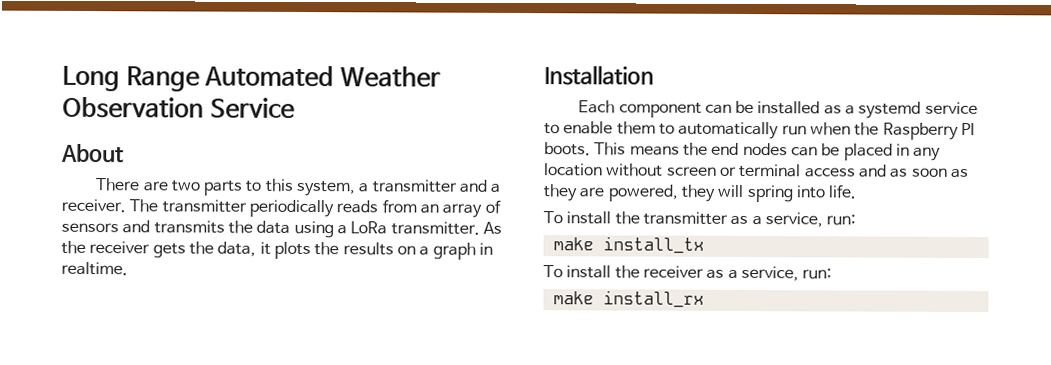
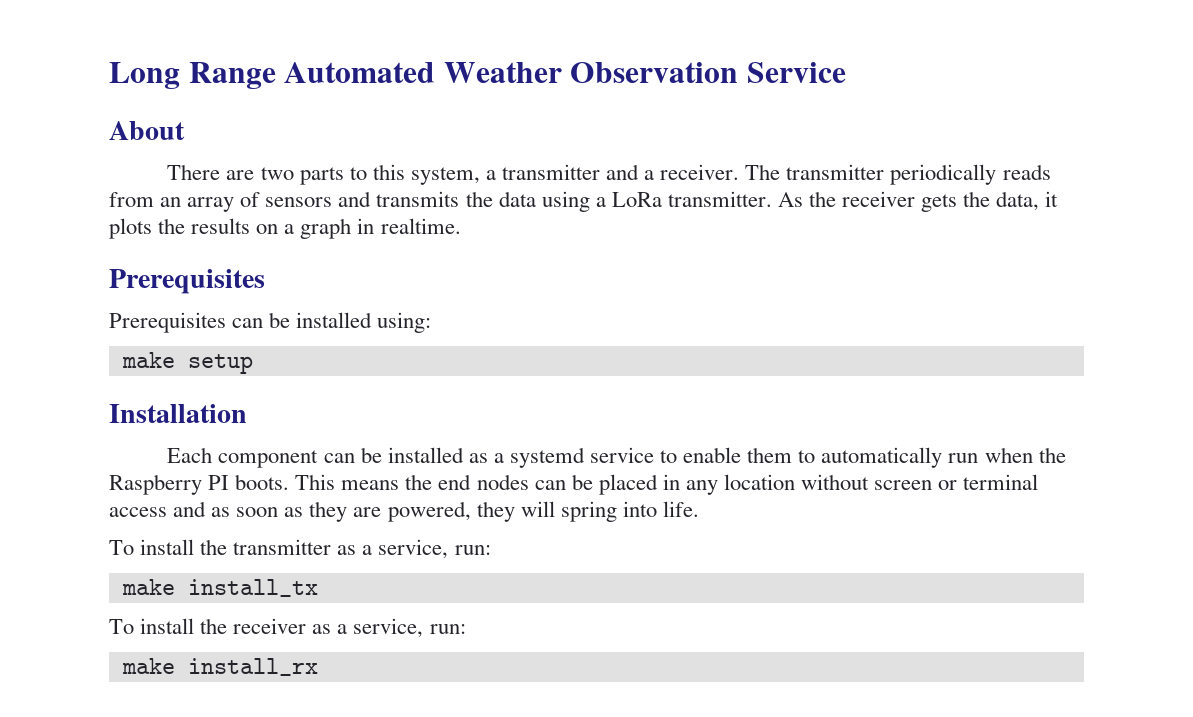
  As the receiver gets the data, it plots the results on a graph in realtime.
+ Prerequisites
+ Prerequisites can be installed using:
+ make setup

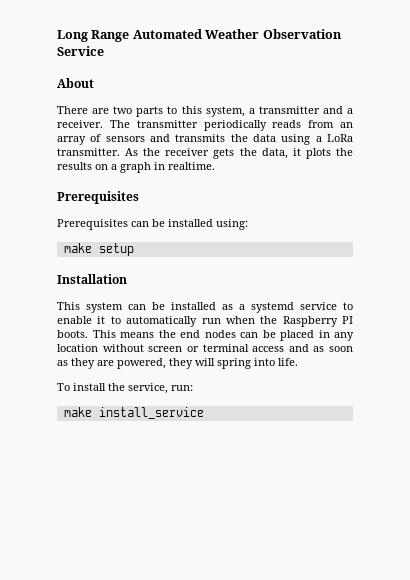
- Each component can be installed as a systemd service to enable them to automatically run when the Raspberry PI boots.
+ This system can be installed as a systemd service to enable it to automatically run when the Raspberry PI boots.
- To install the transmitter as a service, run:
- make install_tx
- To install the receiver as a service, run:
- make install_rx
+ To install the service, run:
+ make install_service

